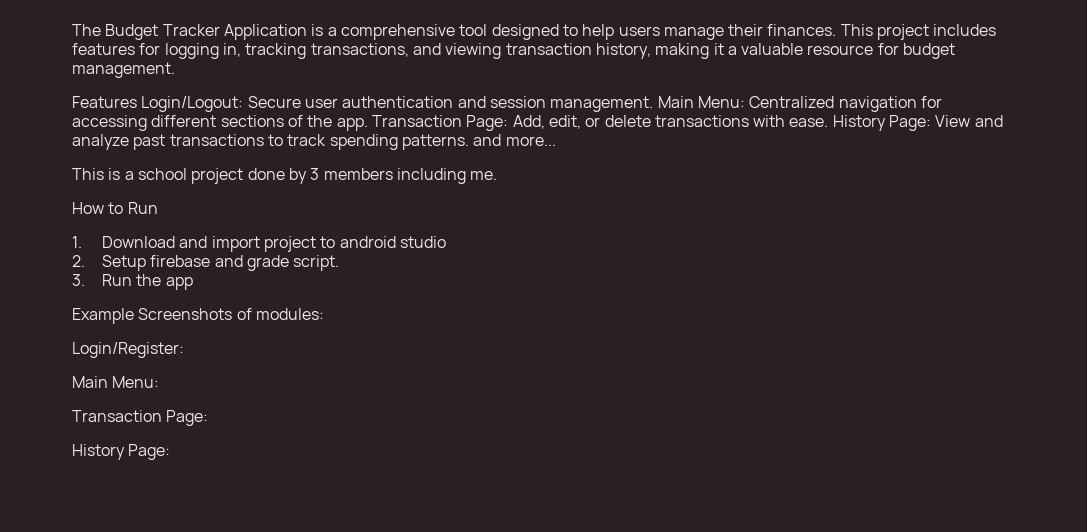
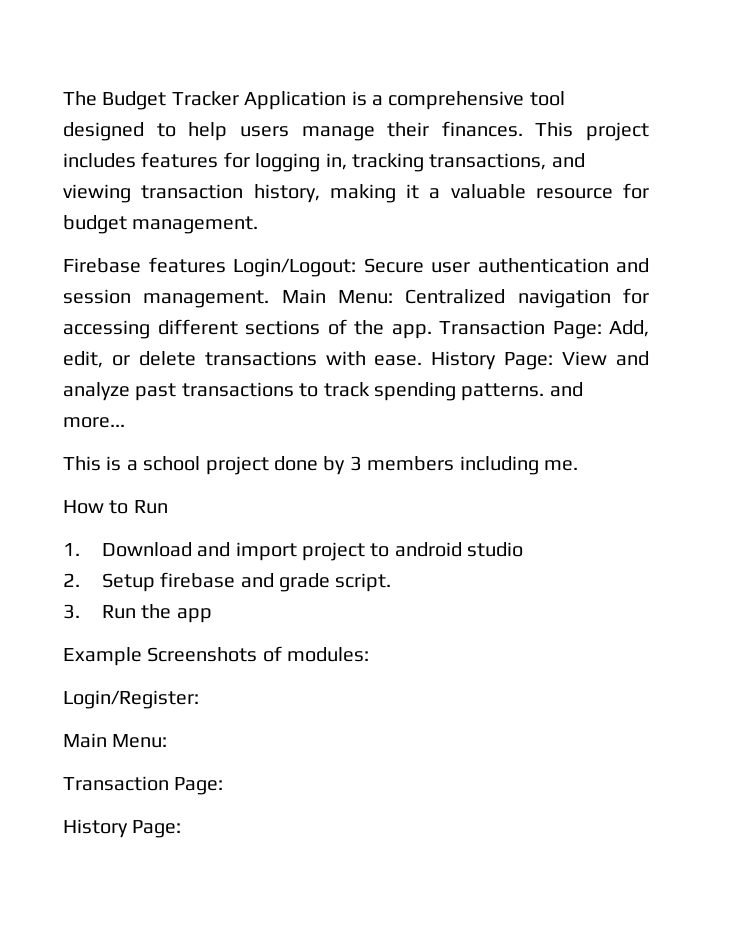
- Features Login/Logout: Secure user authentication and session management.
+ Firebase features Login/Logout: Secure user authentication and session management.

